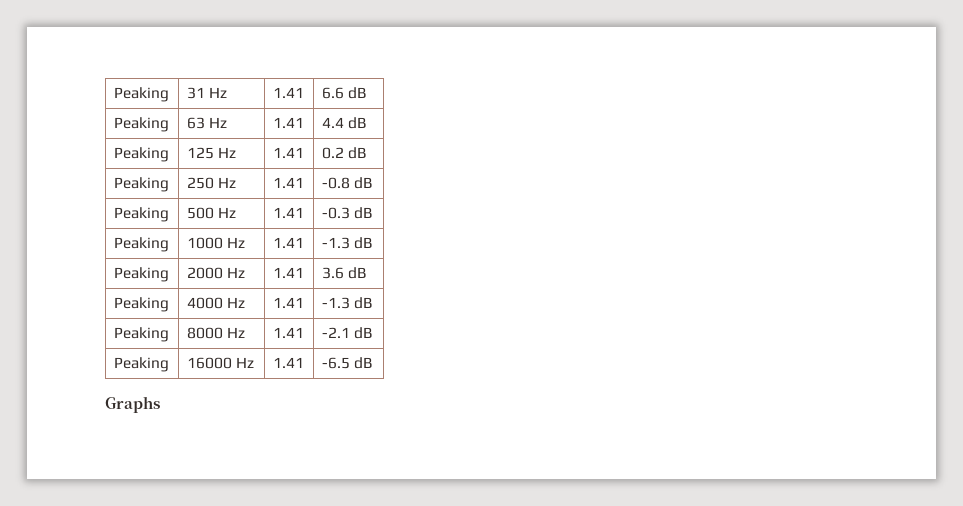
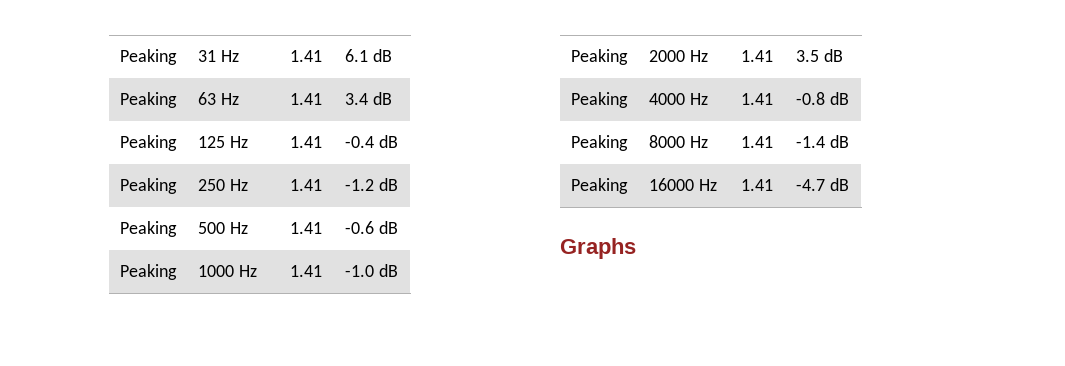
- Peaking | 31 Hz | 1.41 | 6.6 dB
+ Peaking | 31 Hz | 1.41 | 6.1 dB
- Peaking | 63 Hz | 1.41 | 4.4 dB
+ Peaking | 63 Hz | 1.41 | 3.4 dB
- Peaking | 125 Hz | 1.41 | 0.2 dB
+ Peaking | 125 Hz | 1.41 | -0.4 dB
- Peaking | 250 Hz | 1.41 | -0.8 dB
+ Peaking | 250 Hz | 1.41 | -1.2 dB
- Peaking | 500 Hz | 1.41 | -0.3 dB
+ Peaking | 500 Hz | 1.41 | -0.6 dB
- Peaking | 1000 Hz | 1.41 | -1.3 dB
+ Peaking | 1000 Hz | 1.41 | -1.0 dB
- Peaking | 2000 Hz | 1.41 | 3.6 dB
+ Peaking | 2000 Hz | 1.41 | 3.5 dB
- Peaking | 4000 Hz | 1.41 | -1.3 dB
+ Peaking | 4000 Hz | 1.41 | -0.8 dB
- Peaking | 8000 Hz | 1.41 | -2.1 dB
+ Peaking | 8000 Hz | 1.41 | -1.4 dB
- Peaking | 16000 Hz | 1.41 | -6.5 dB
+ Peaking | 16000 Hz | 1.41 | -4.7 dB

